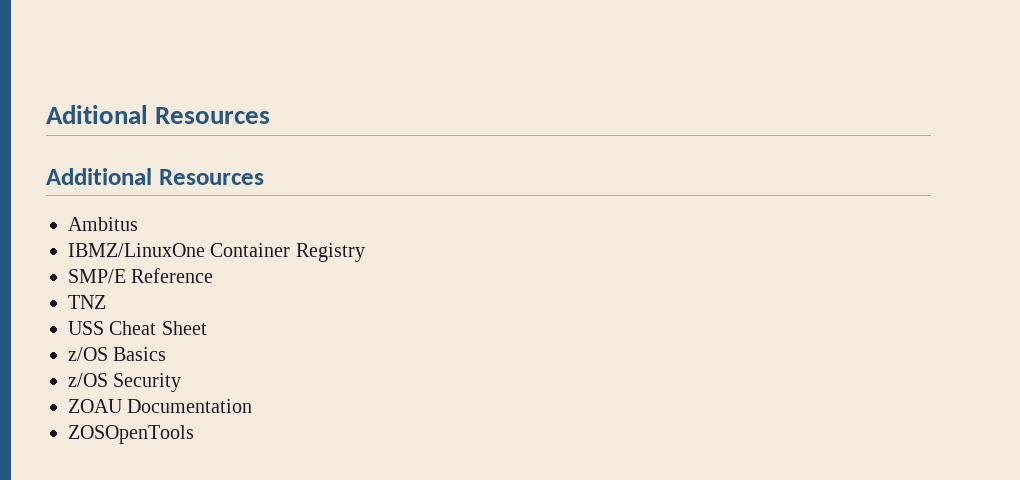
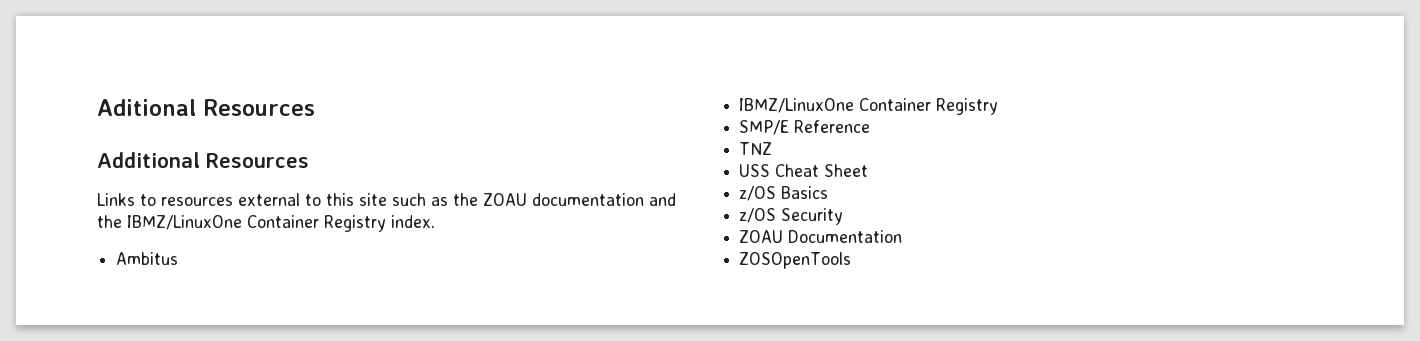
+ Links to resources external to this site such as the ZOAU documentation and the IBMZ/LinuxOne Container Registry index.

